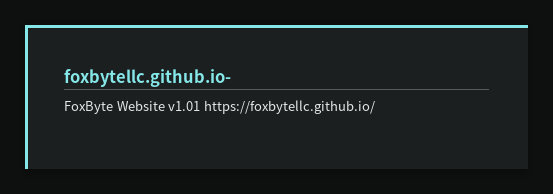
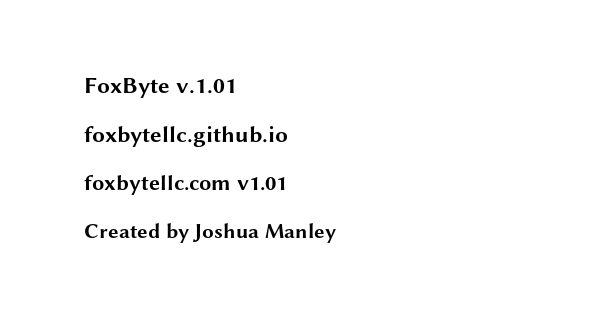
- foxbytellc.github.io-
- FoxByte Website v1.01 https://foxbytellc.github.io/
+ FoxByte v.1.01
+ foxbytellc.github.io
+ foxbytellc.com v1.01
+ Created by Joshua Manley

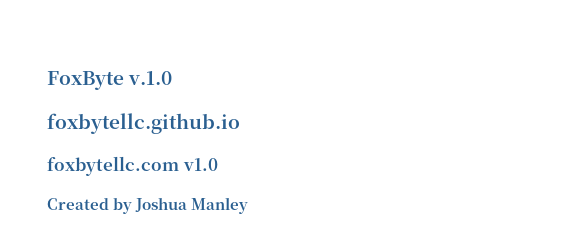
- FoxByte v.1.01
+ FoxByte v.1.0
- foxbytellc.com v1.01
+ foxbytellc.com v1.0

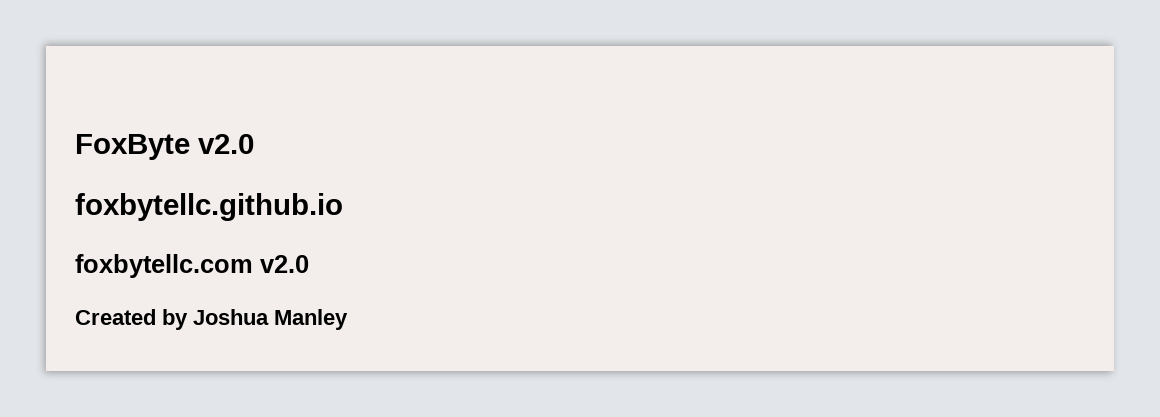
- FoxByte v.1.0
+ FoxByte v2.0
- foxbytellc.com v1.0
+ foxbytellc.com v2.0

